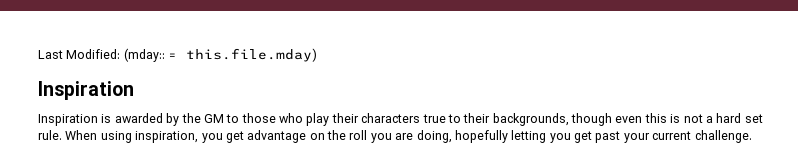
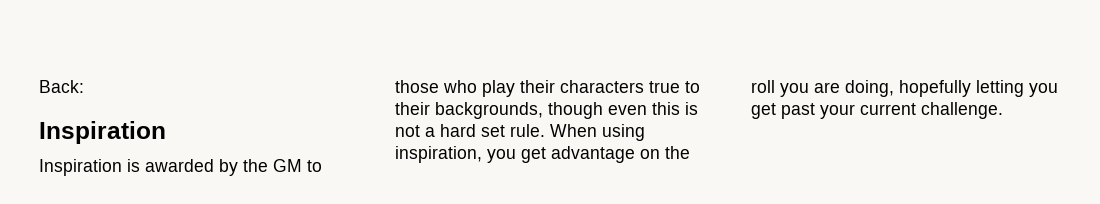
- Last Modified: (mday:: = this.file.mday)
+ Back:

